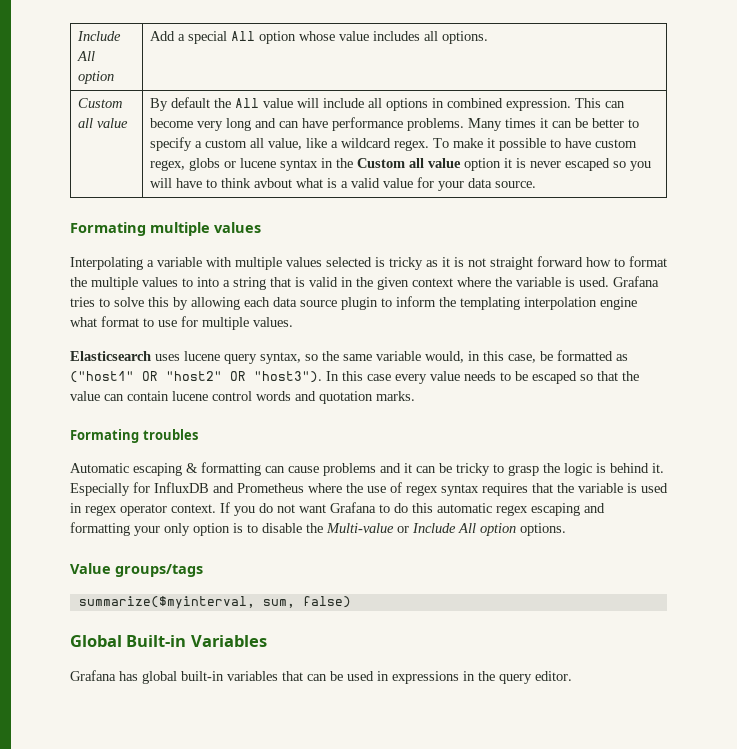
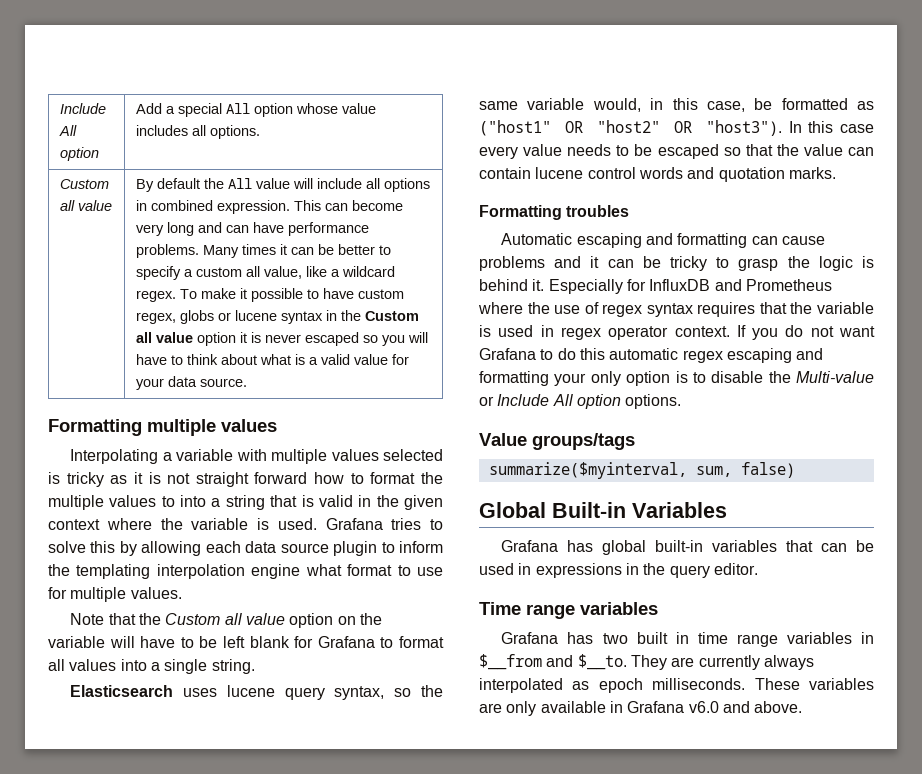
- To make it possible to have custom regex, globs or lucene syntax in the Custom all value option it is never escaped so you will have to think avbout what is a valid value for your data source.
+ To make it possible to have custom regex, globs or lucene syntax in the Custom all value option it is never escaped so you will have to think about what is a valid value for your data source.
- Formating multiple values
+ Formatting multiple values
+ Note that the Custom all value option on the variable will have to be left blank for Grafana to format all values into a single string.
- Formating troubles
+ Formatting troubles
- Automatic escaping & formatting can cause problems and it can be tricky to grasp the logic is behind it.
+ Automatic escaping and formatting can cause problems and it can be tricky to grasp the logic is behind it.
+ Time range variables
+ Grafana has two built in time range variables in $__from and $__to. They are currently always interpolated as epoch milliseconds. These variables are only available in Grafana v6.0 and above.

